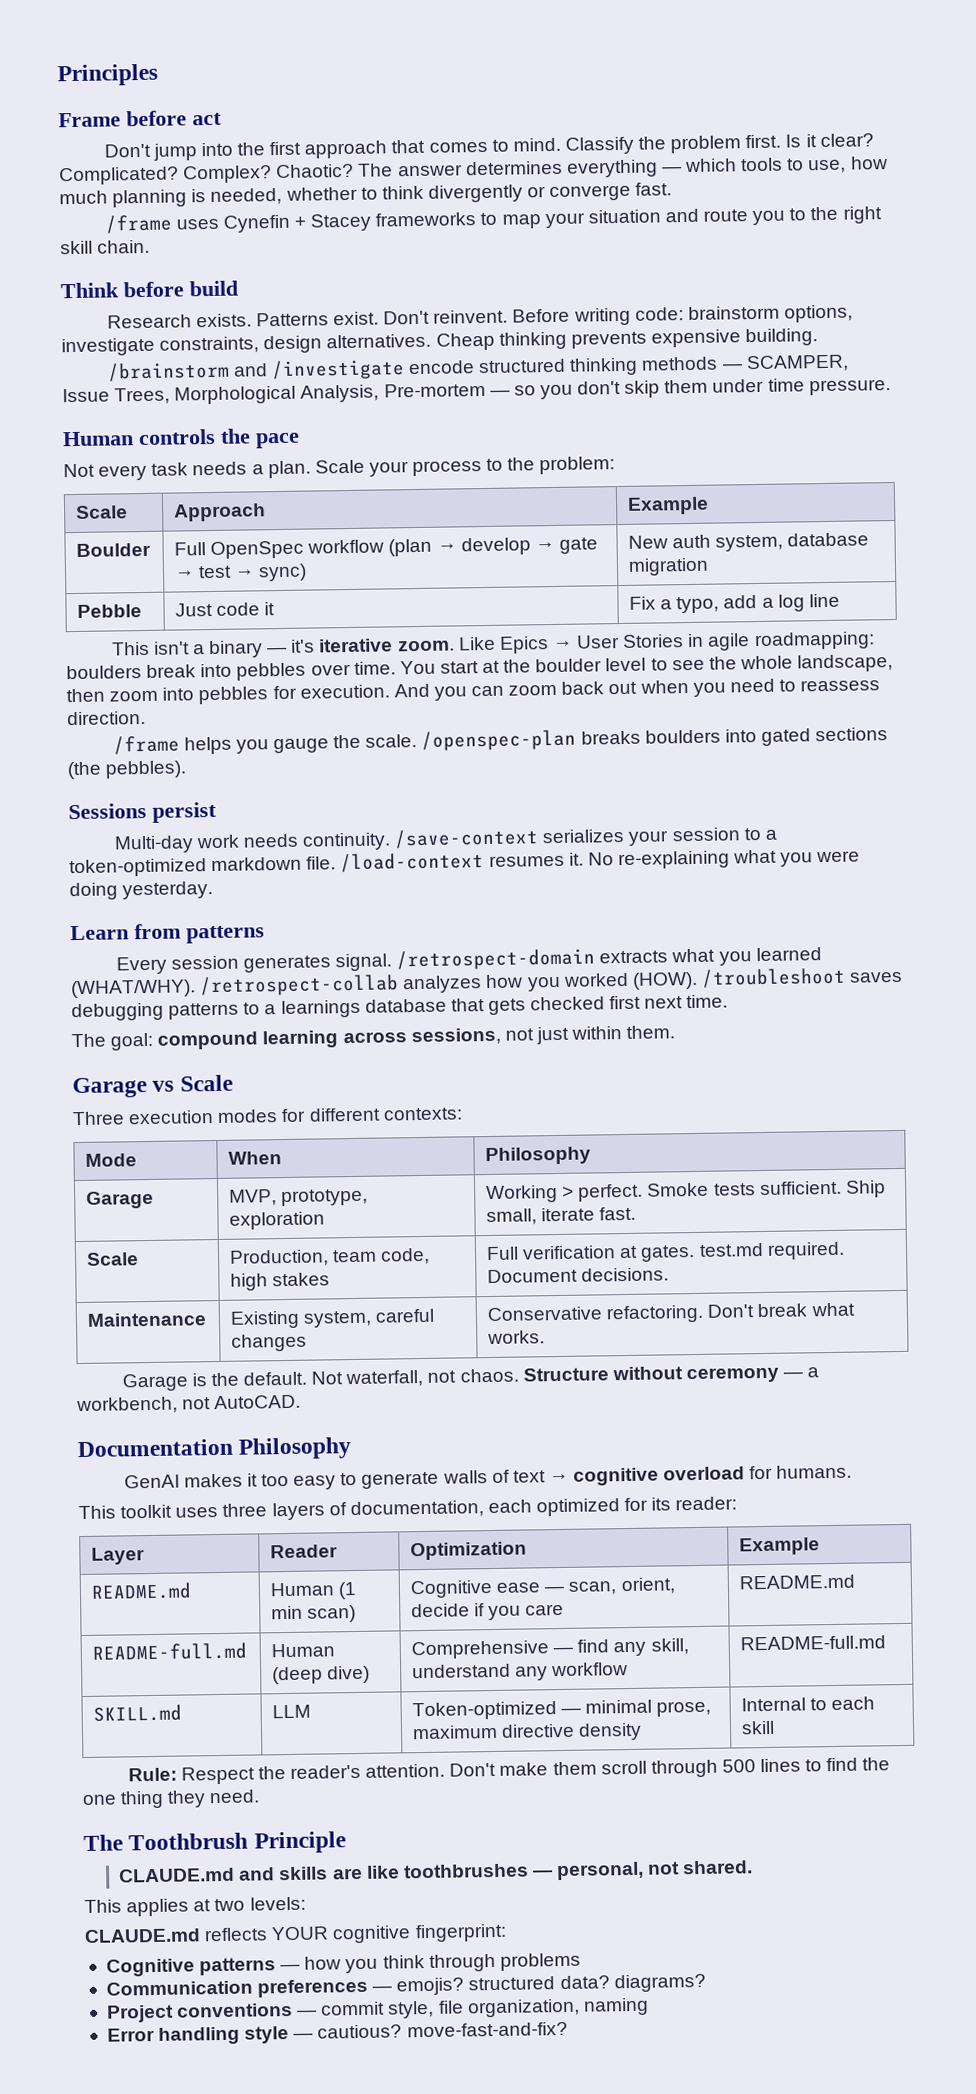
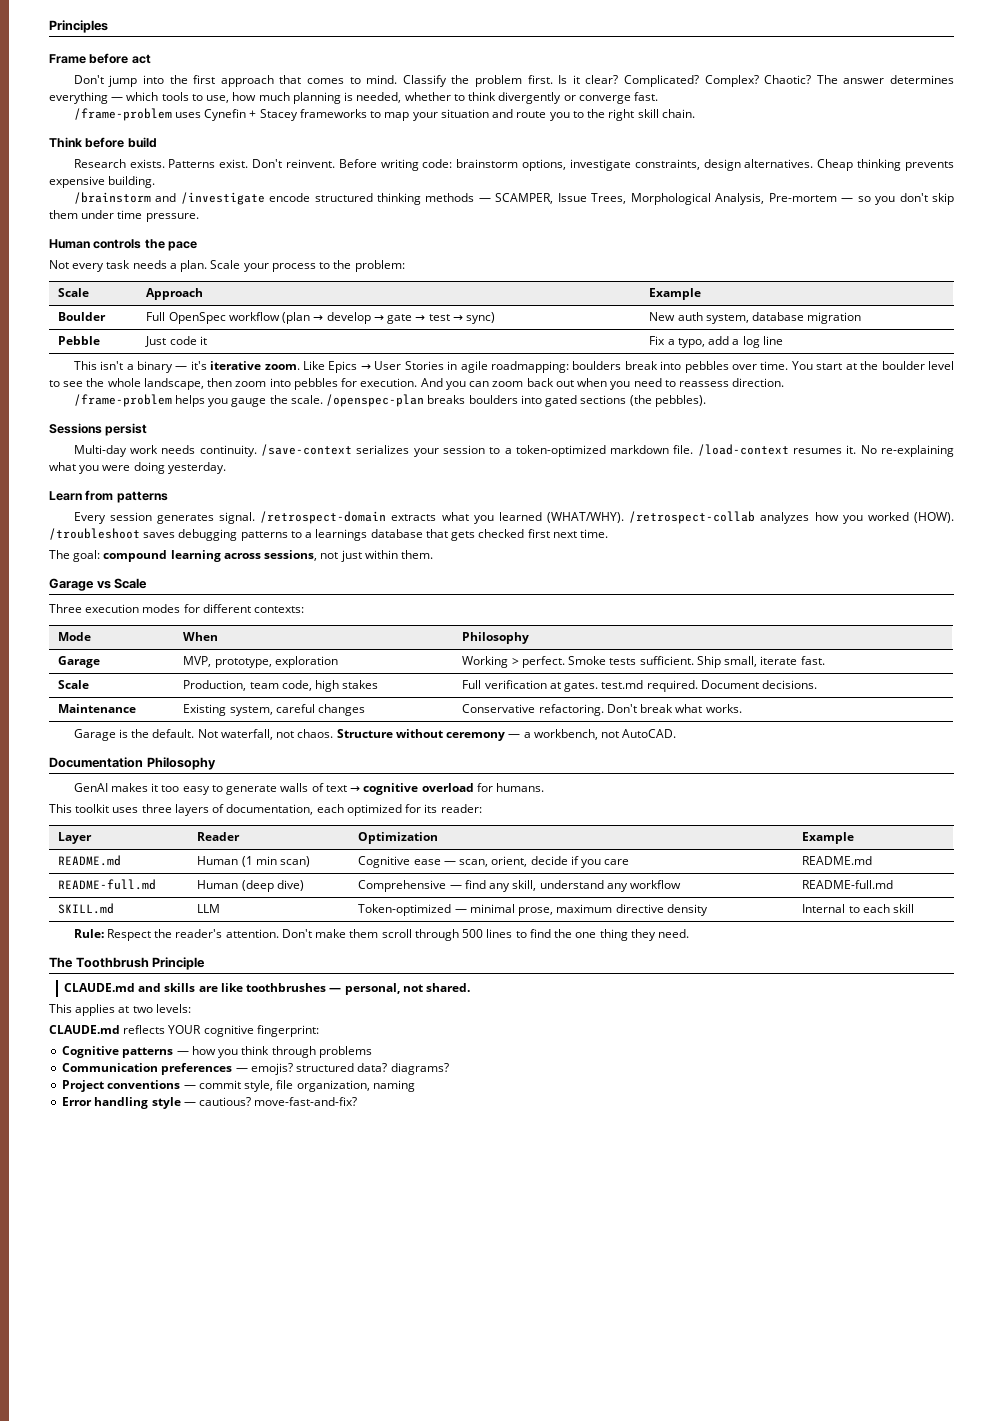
- /frame uses Cynefin + Stacey frameworks to map your situation and route you to the right skill chain.
+ /frame-problem uses Cynefin + Stacey frameworks to map your situation and route you to the right skill chain.
- /frame helps you gauge the scale.
+ /frame-problem helps you gauge the scale.

